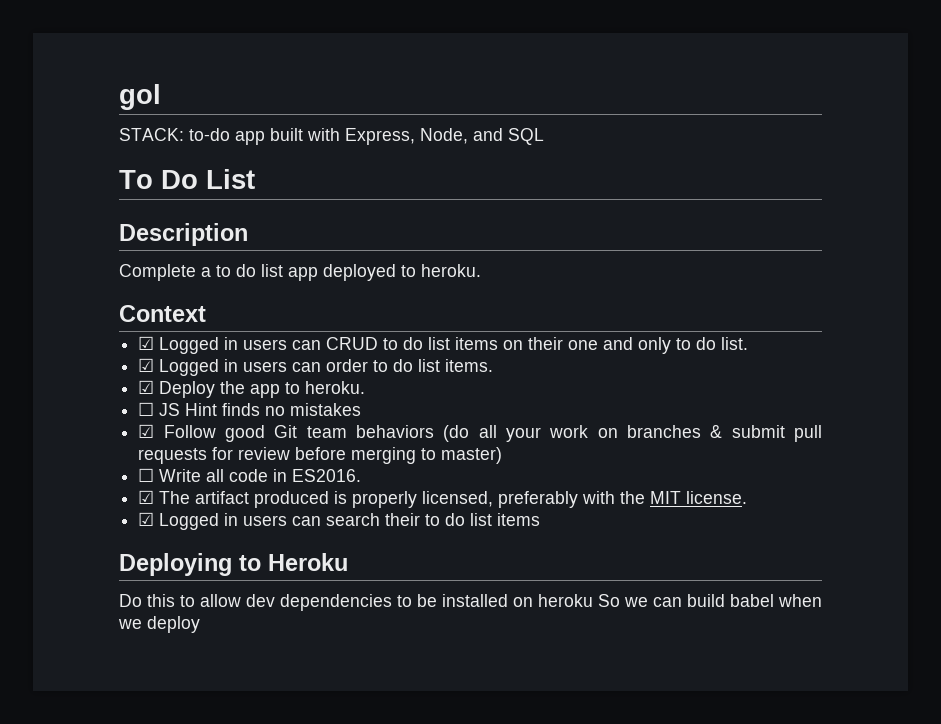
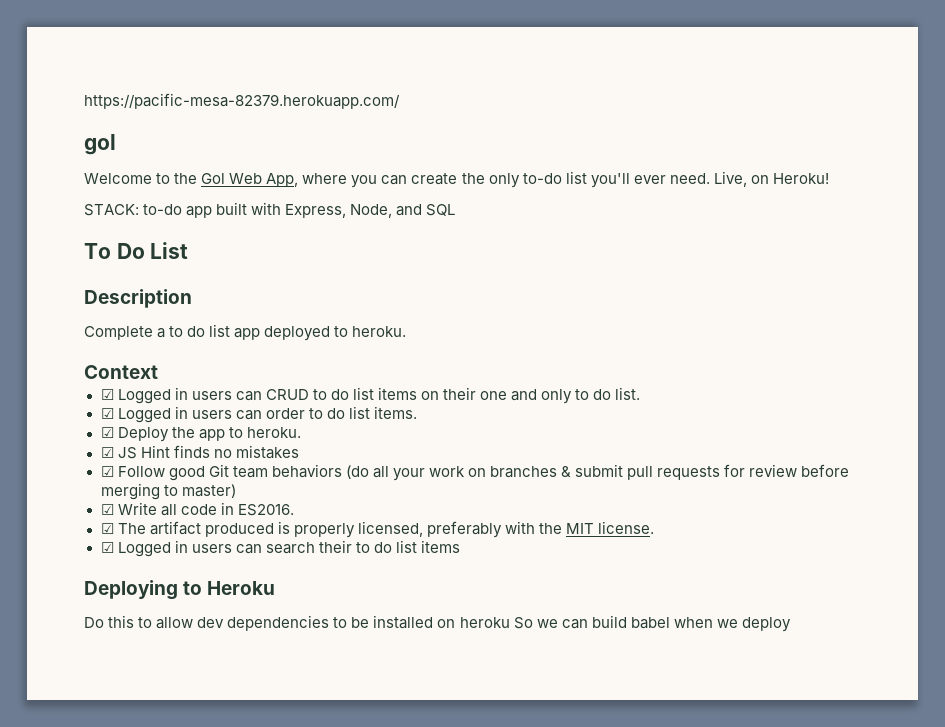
+ https://pacific-mesa-82379.herokuapp.com/
+ Welcome to the Gol Web App, where you can create the only to-do list you'll ever need. Live, on Heroku!
- ☐ JS Hint finds no mistakes
+ ☑ JS Hint finds no mistakes
- ☐ Write all code in ES2016.
+ ☑ Write all code in ES2016.

